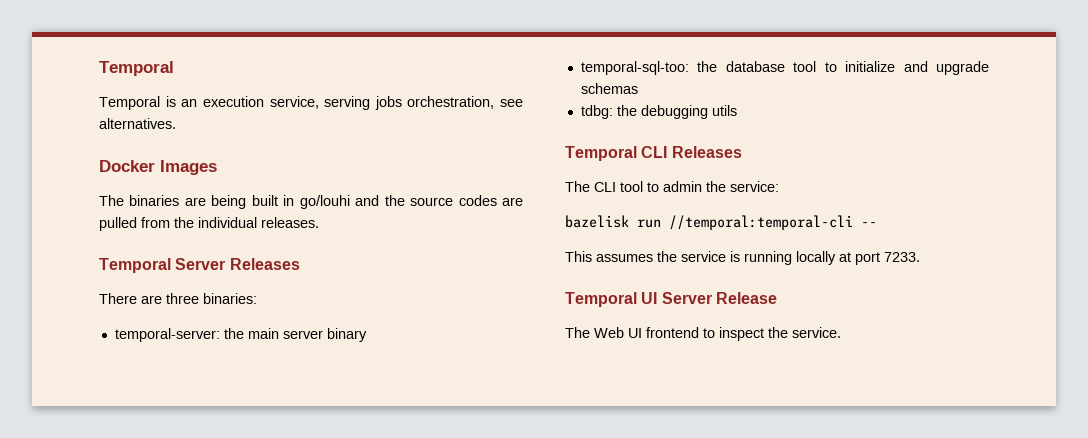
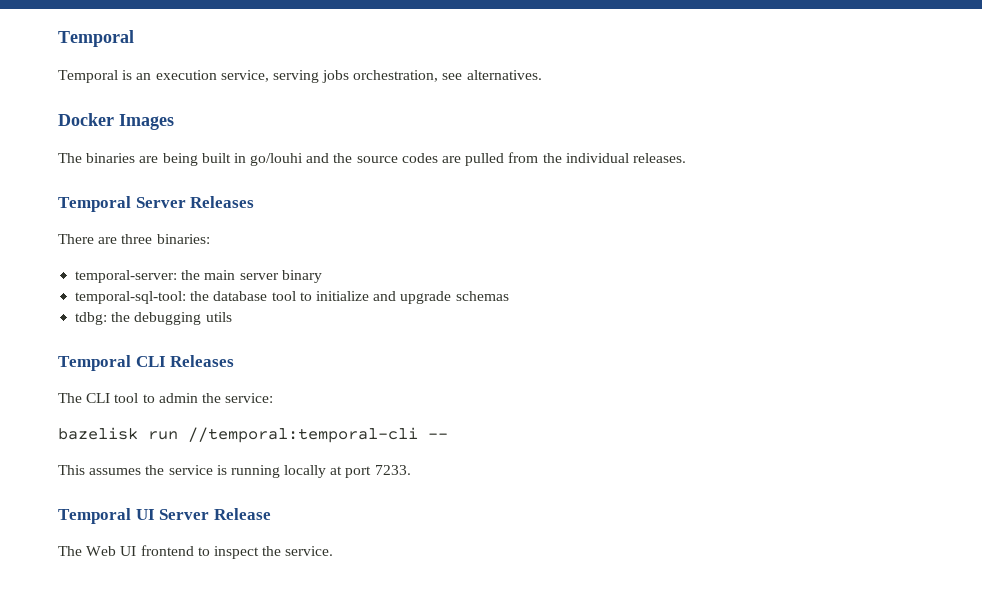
- temporal-sql-too: the database tool to initialize and upgrade schemas
+ temporal-sql-tool: the database tool to initialize and upgrade schemas

